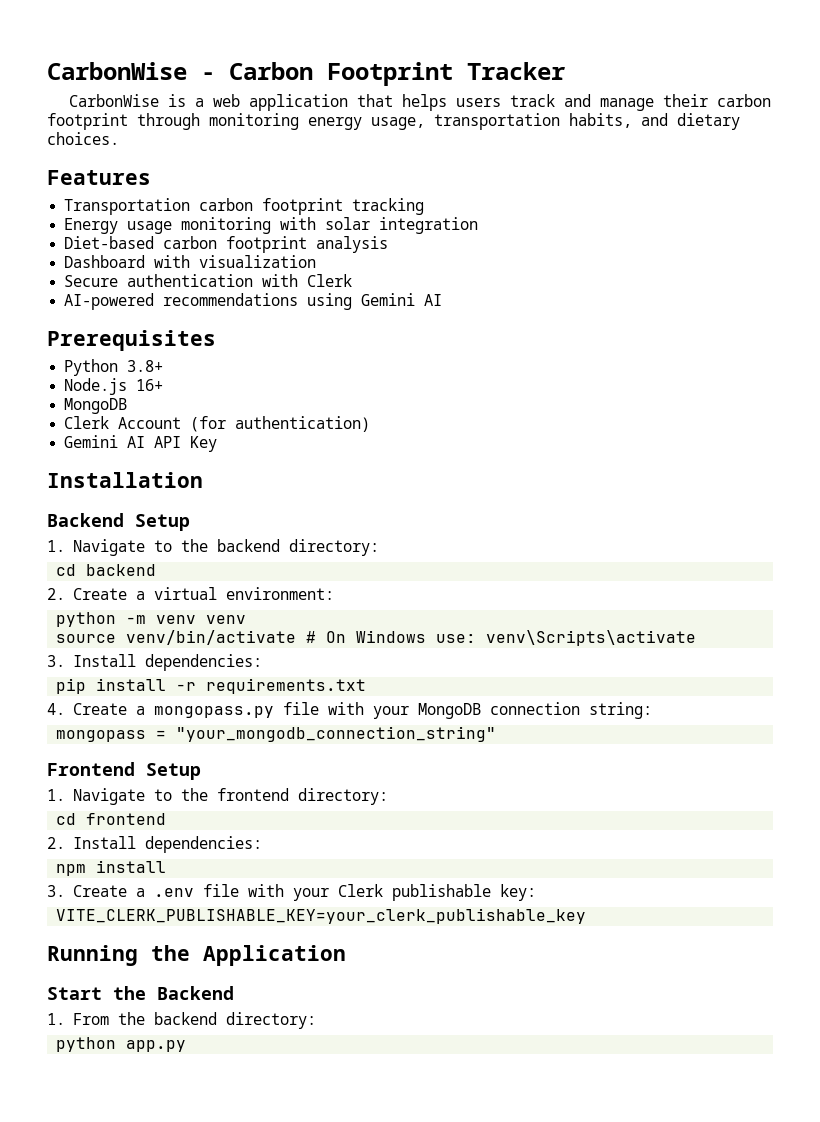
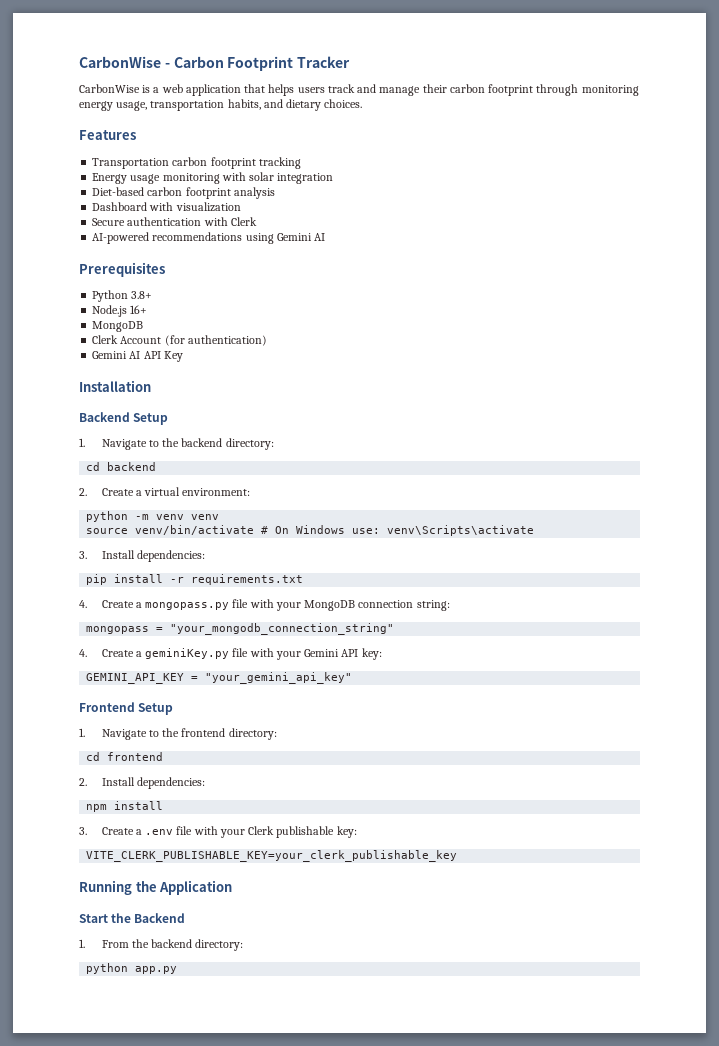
+ 4. Create a geminiKey.py file with your Gemini API key:
+ GEMINI_API_KEY = "your_gemini_api_key"

